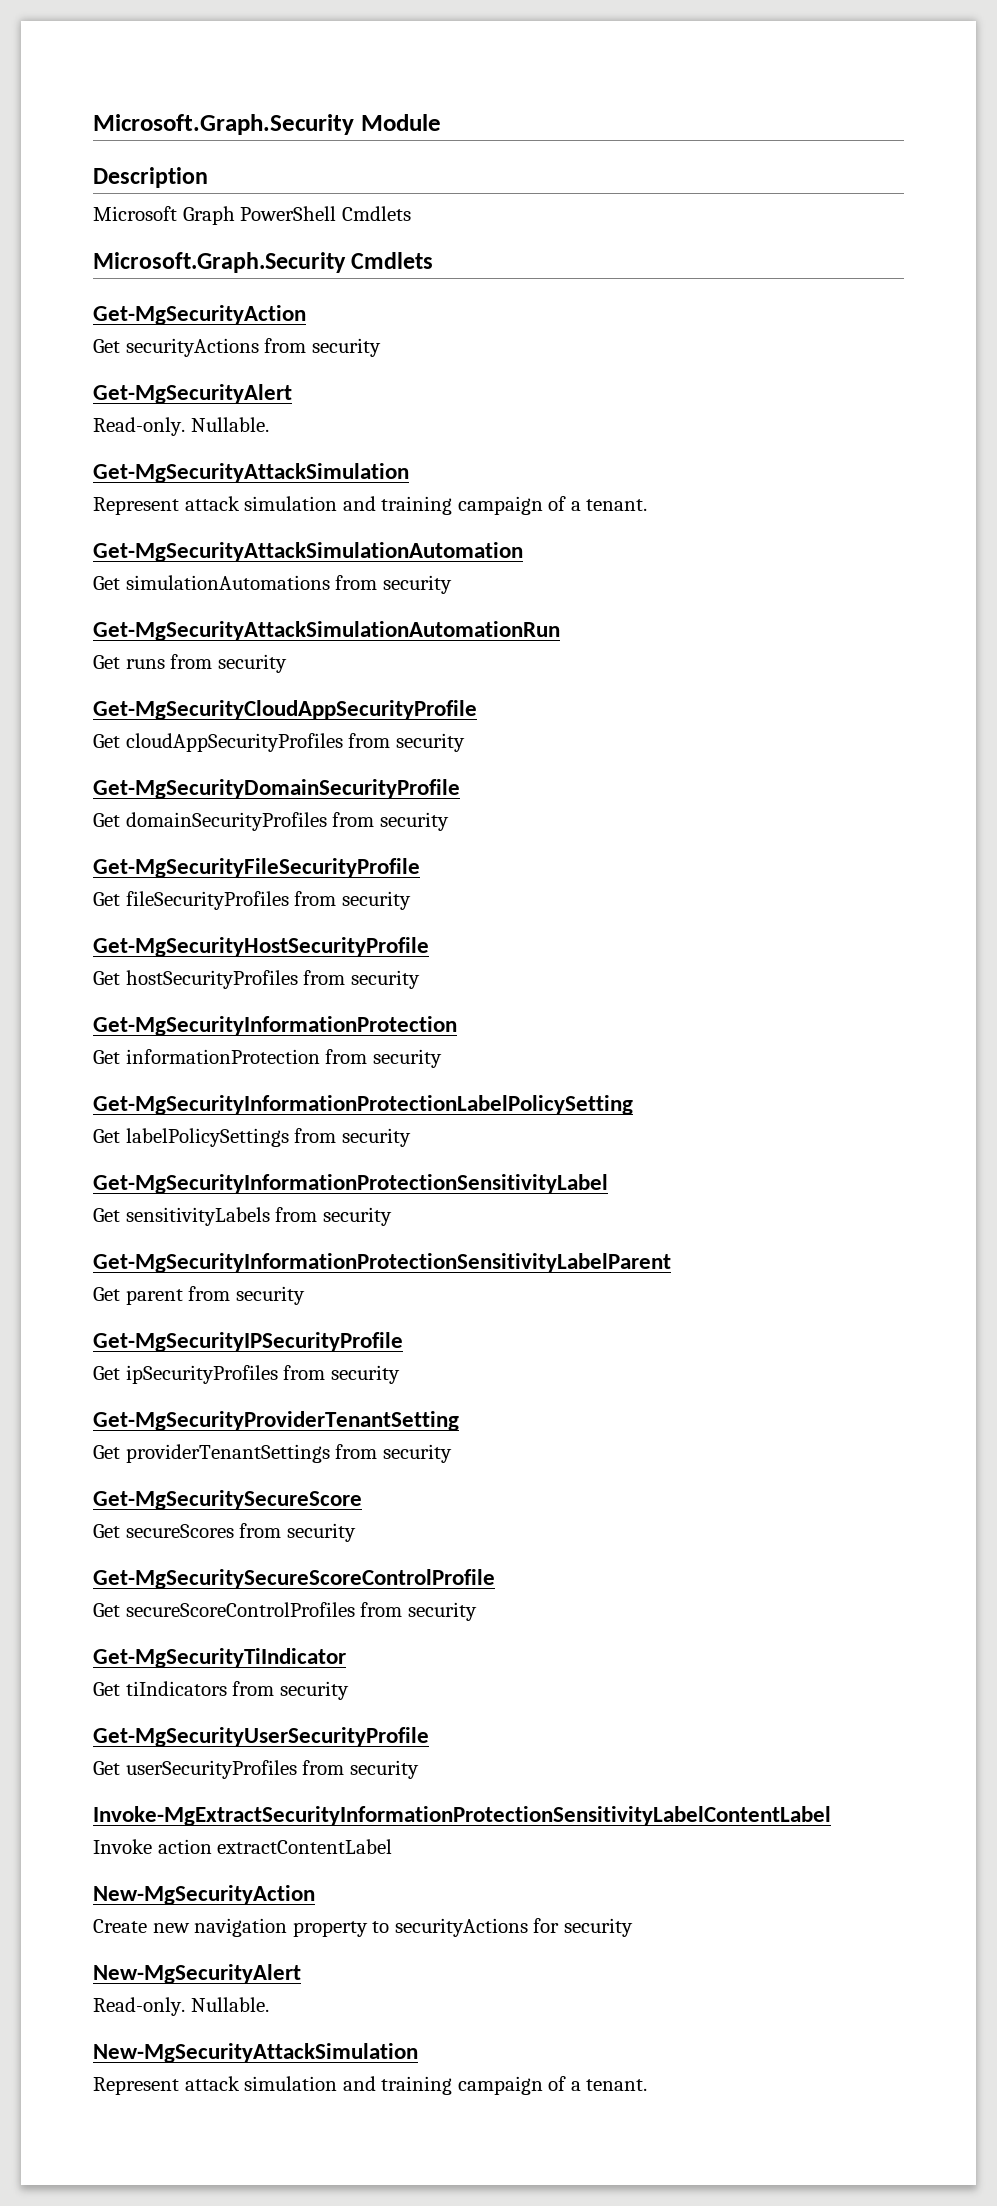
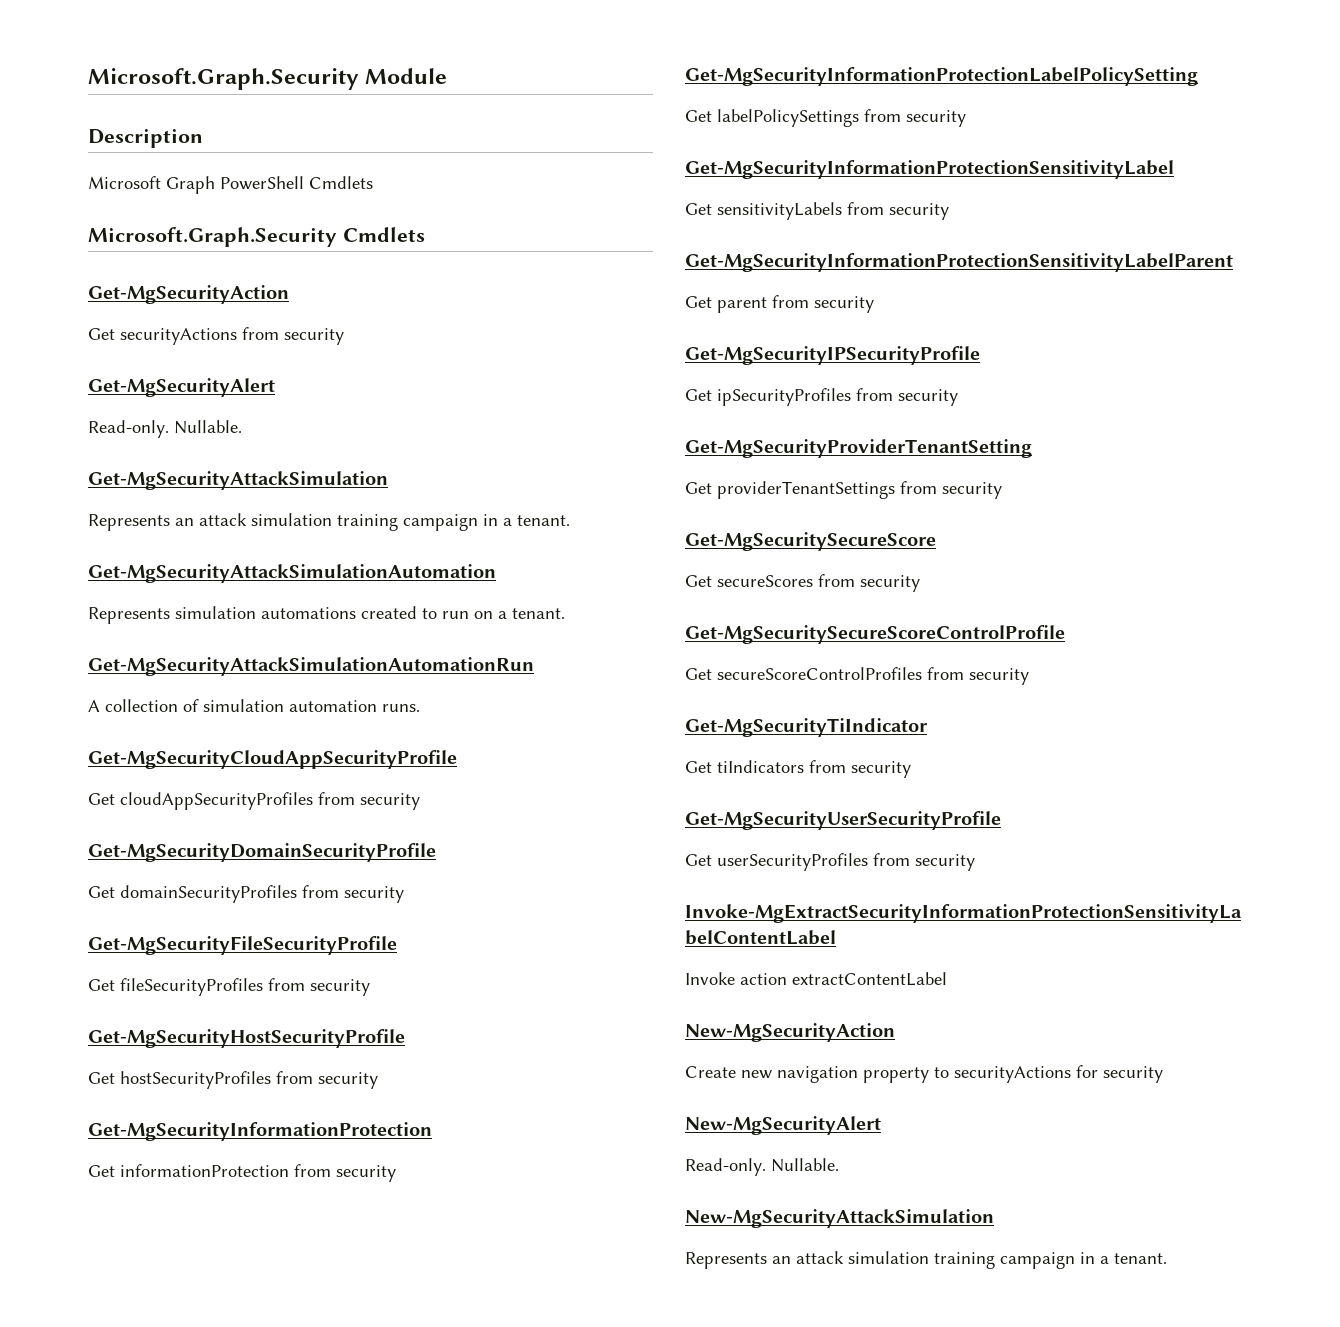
  Get-MgSecurityAttackSimulation
- Represent attack simulation and training campaign of a tenant.
+ Represents an attack simulation training campaign in a tenant.
- Get simulationAutomations from security
+ Represents simulation automations created to run on a tenant.
  Get-MgSecurityAttackSimulationAutomationRun
- Get runs from security
+ A collection of simulation automation runs.
  New-MgSecurityAttackSimulation
- Represent attack simulation and training campaign of a tenant.
+ Represents an attack simulation training campaign in a tenant.

